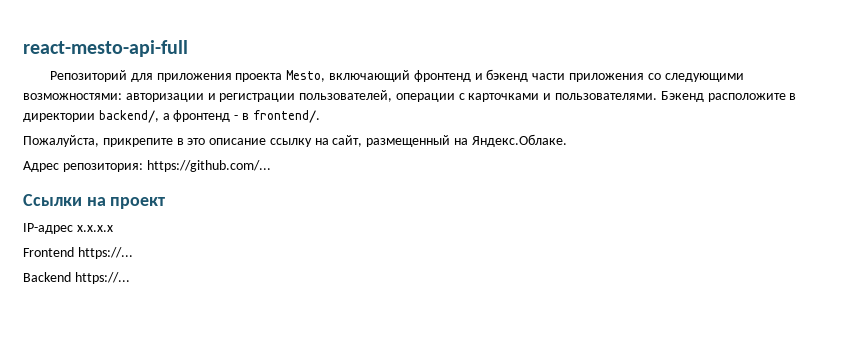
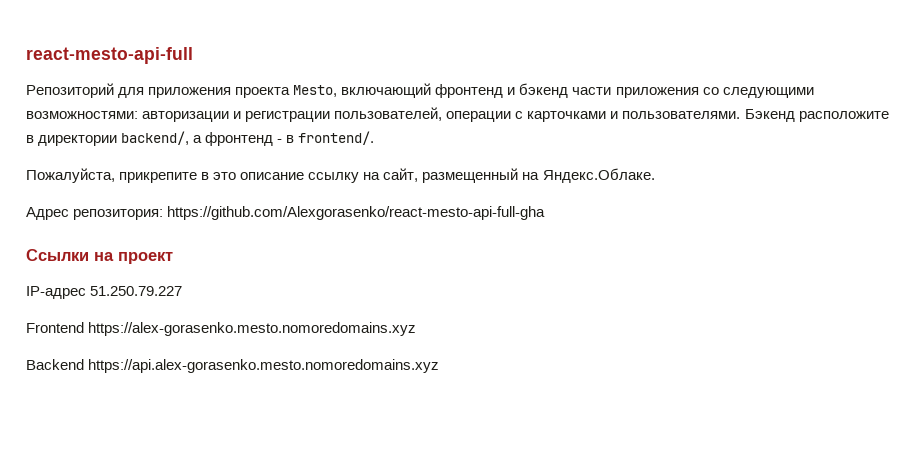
- Адрес репозитория: https://github.com/...
+ Адрес репозитория: https://github.com/Alexgorasenko/react-mesto-api-full-gha
- IP-адрес x.x.x.x
+ IP-адрес 51.250.79.227
- Frontend https://...
+ Frontend https://alex-gorasenko.mesto.nomoredomains.xyz
- Backend https://...
+ Backend https://api.alex-gorasenko.mesto.nomoredomains.xyz

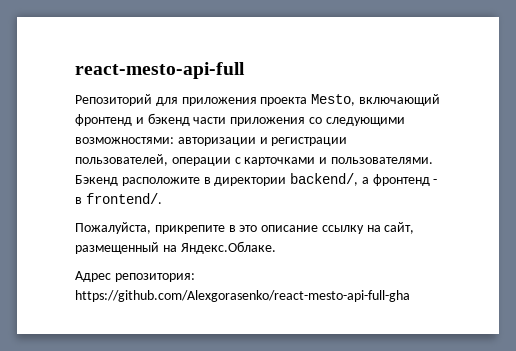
- Ссылки на проект
- IP-адрес 51.250.79.227
- Frontend https://alex-gorasenko.mesto.nomoredomains.xyz
- Backend https://api.alex-gorasenko.mesto.nomoredomains.xyz

